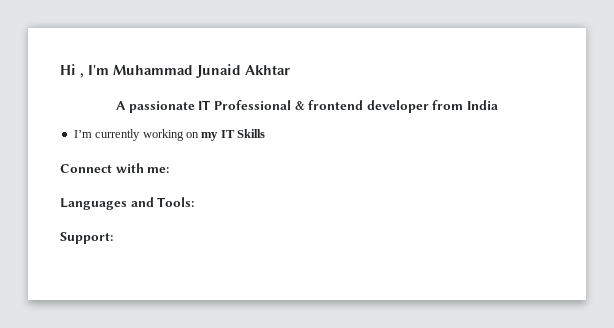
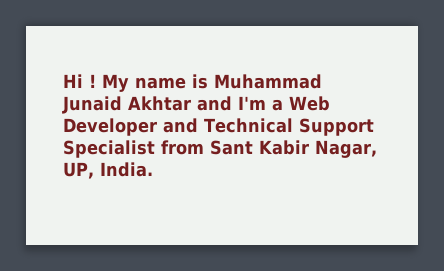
- Hi , I'm Muhammad Junaid Akhtar
- A passionate IT Professional & frontend developer from India
- I’m currently working on my IT Skills
- Connect with me:
- Languages and Tools:
- Support:
+ Hi ! My name is Muhammad Junaid Akhtar and I'm a Web Developer and Technical Support Specialist from Sant Kabir Nagar, UP, India.

